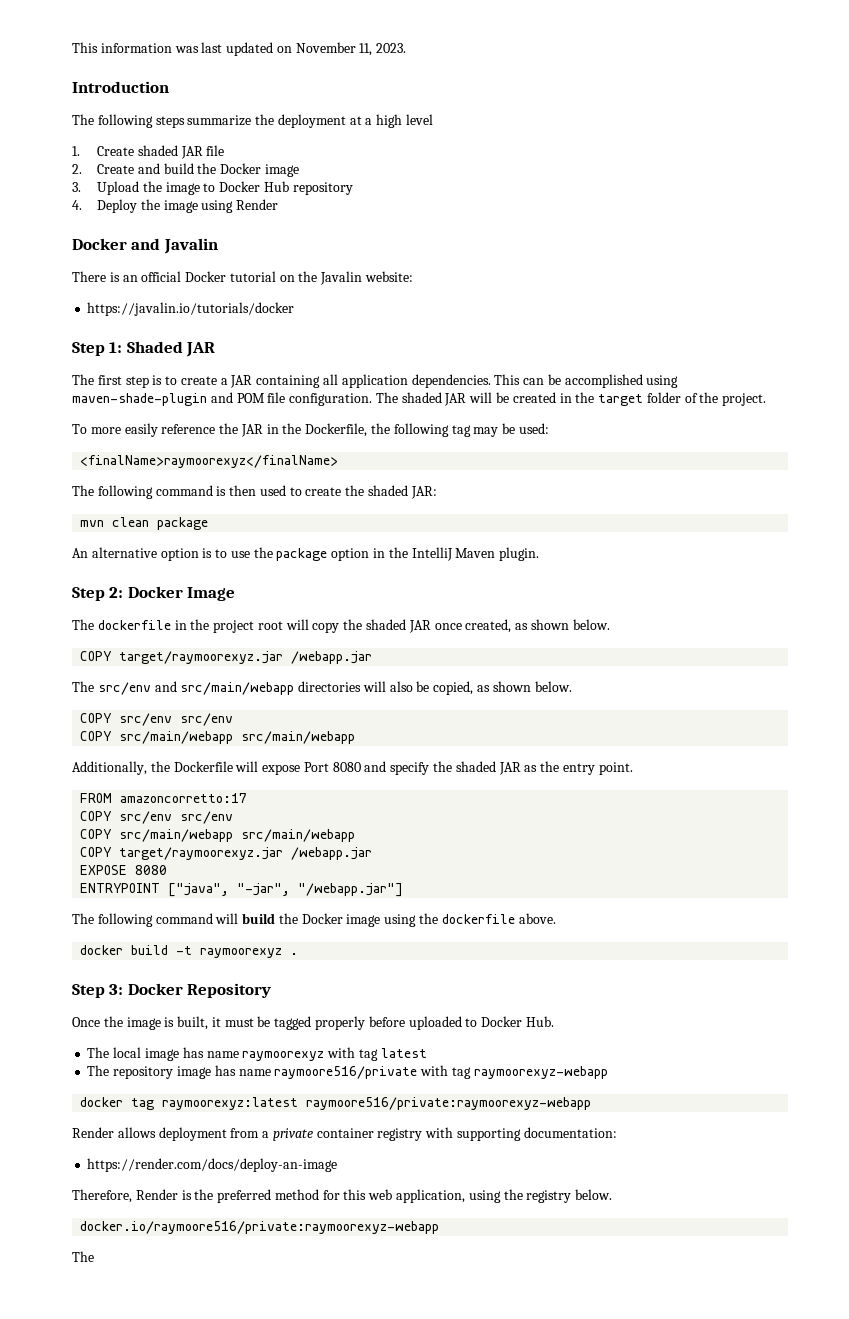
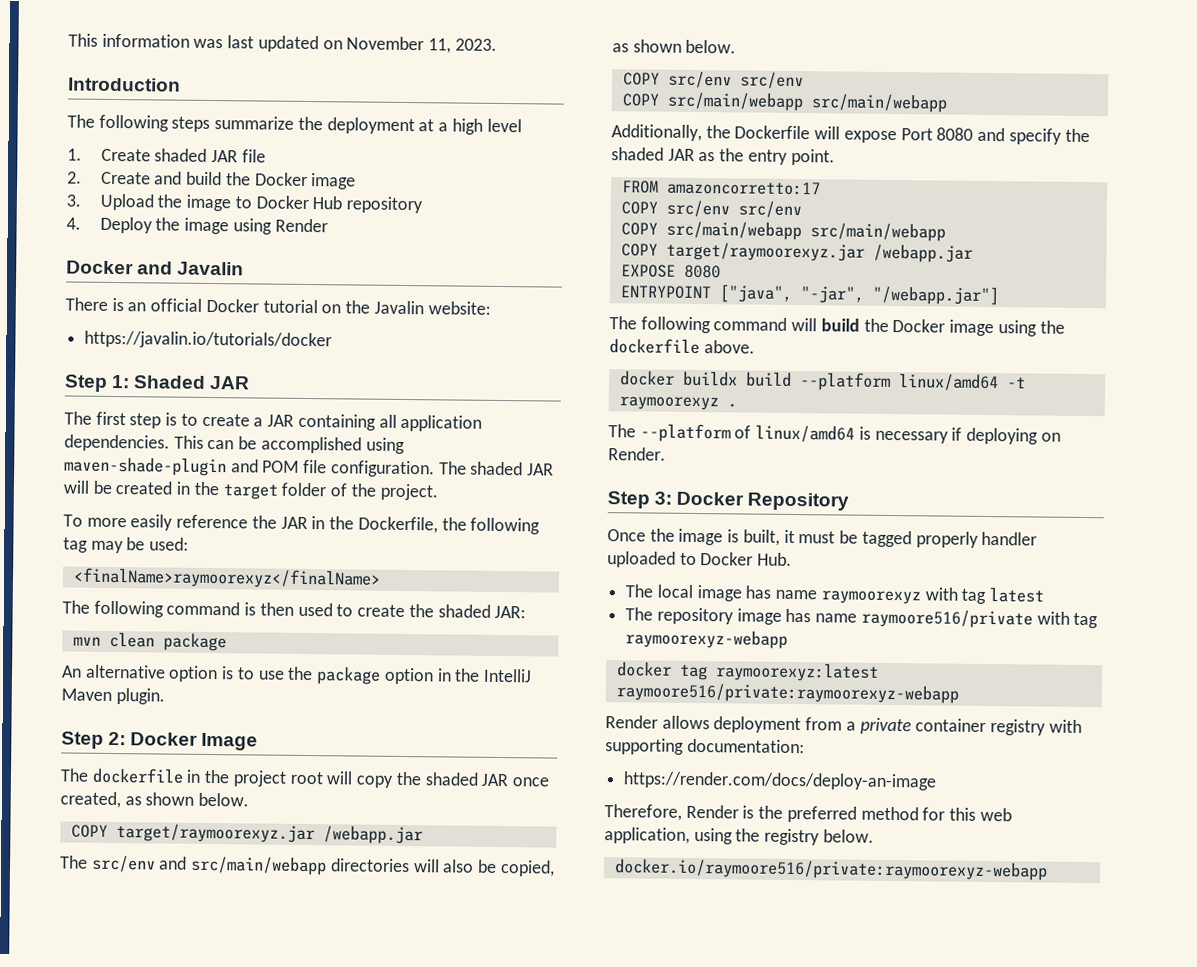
- docker build -t raymoorexyz .
+ docker buildx build --platform linux/amd64 -t raymoorexyz .
+ The --platform of linux/amd64 is necessary if deploying on Render.
- Once the image is built, it must be tagged properly before uploaded to Docker Hub.
+ Once the image is built, it must be tagged properly handler uploaded to Docker Hub.
  docker.io/raymoore516/private:raymoorexyz-webapp
- The

